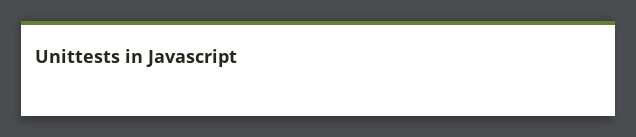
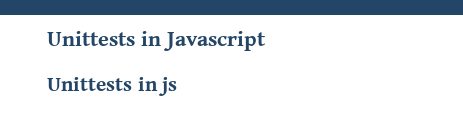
+ Unittests in js

